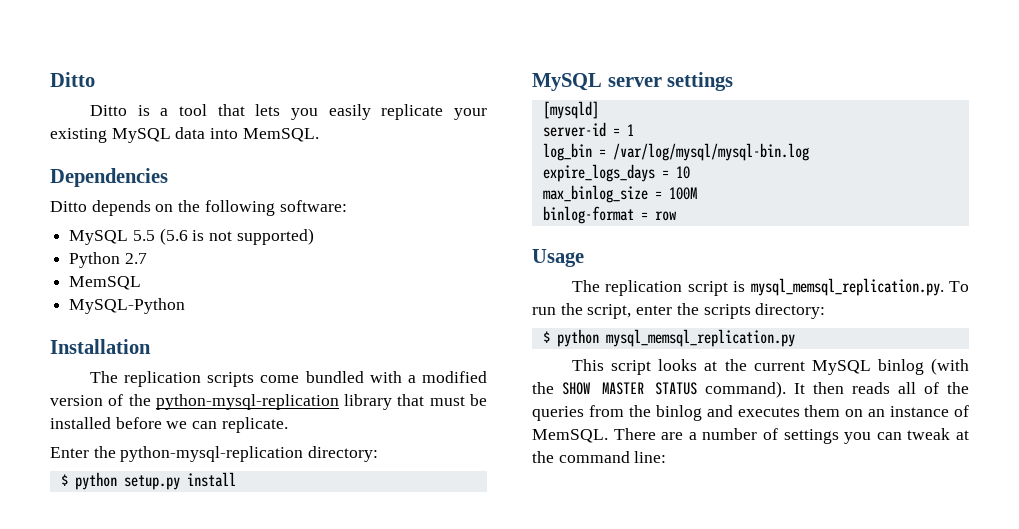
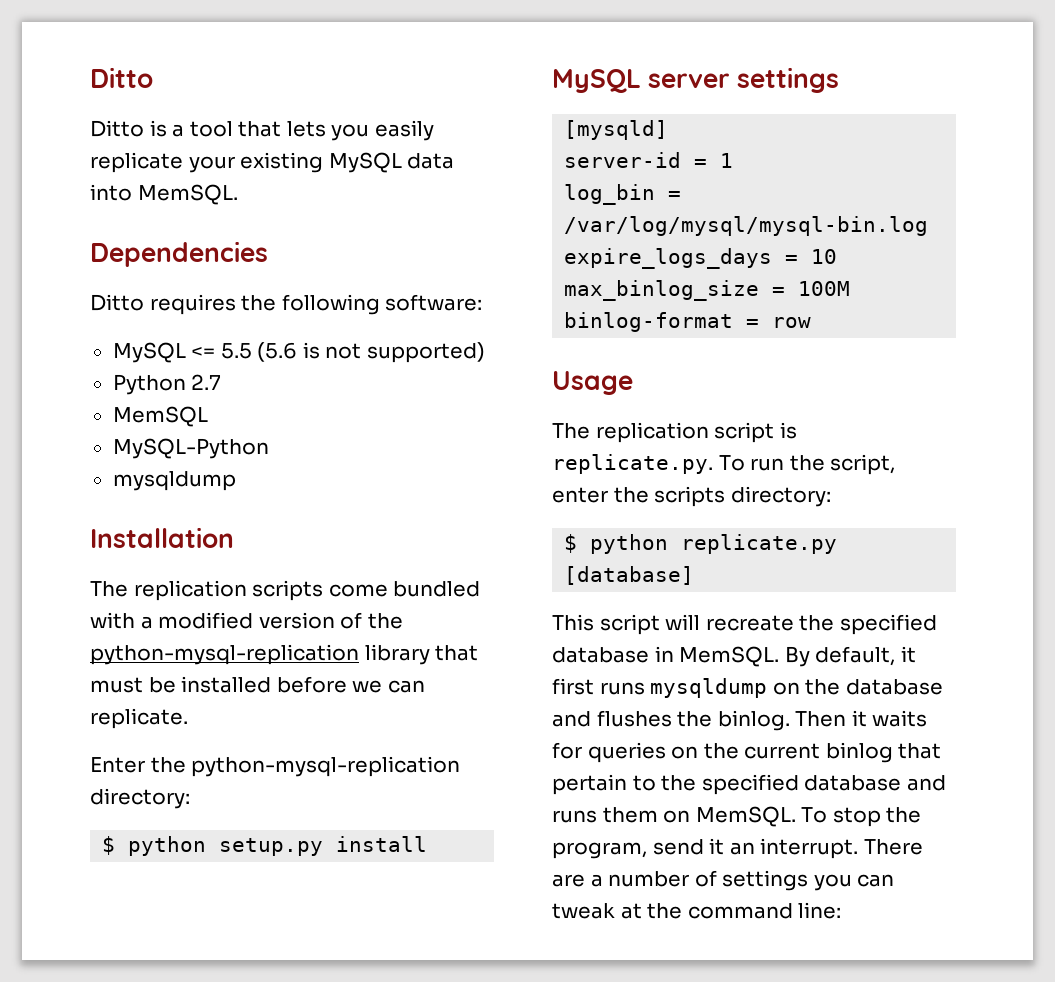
- Ditto depends on the following software:
+ Ditto requires the following software:
- MySQL 5.5 (5.6 is not supported)
+ MySQL <= 5.5 (5.6 is not supported)
  MySQL-Python
+ mysqldump
- The replication script is mysql_memsql_replication.py. To run the script, enter the scripts directory:
+ The replication script is replicate.py. To run the script, enter the scripts directory:
- $ python mysql_memsql_replication.py
+ $ python replicate.py [database]
- This script looks at the current MySQL binlog (with the SHOW MASTER STATUS command). It then reads all of the queries from the binlog and executes them on an instance of MemSQL.
+ This script will recreate the specified database in MemSQL. By default, it first runs mysqldump on the database and flushes the binlog. Then it waits for queries on the current binlog that pertain to the specified database and runs them on MemSQL. To stop the program, send it an interrupt.

